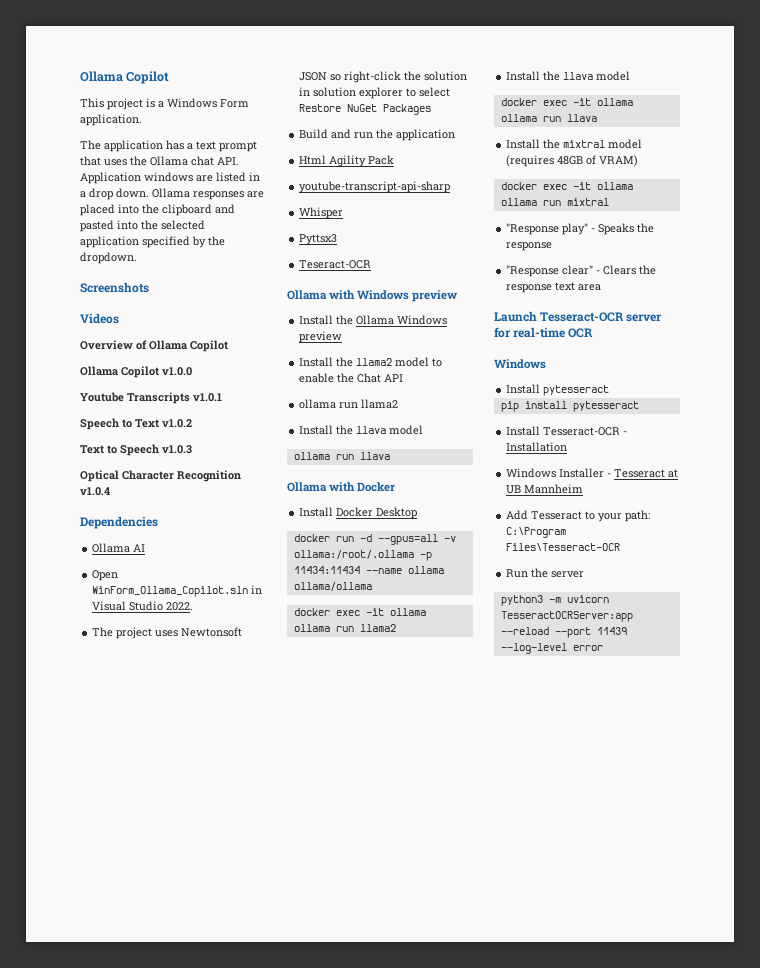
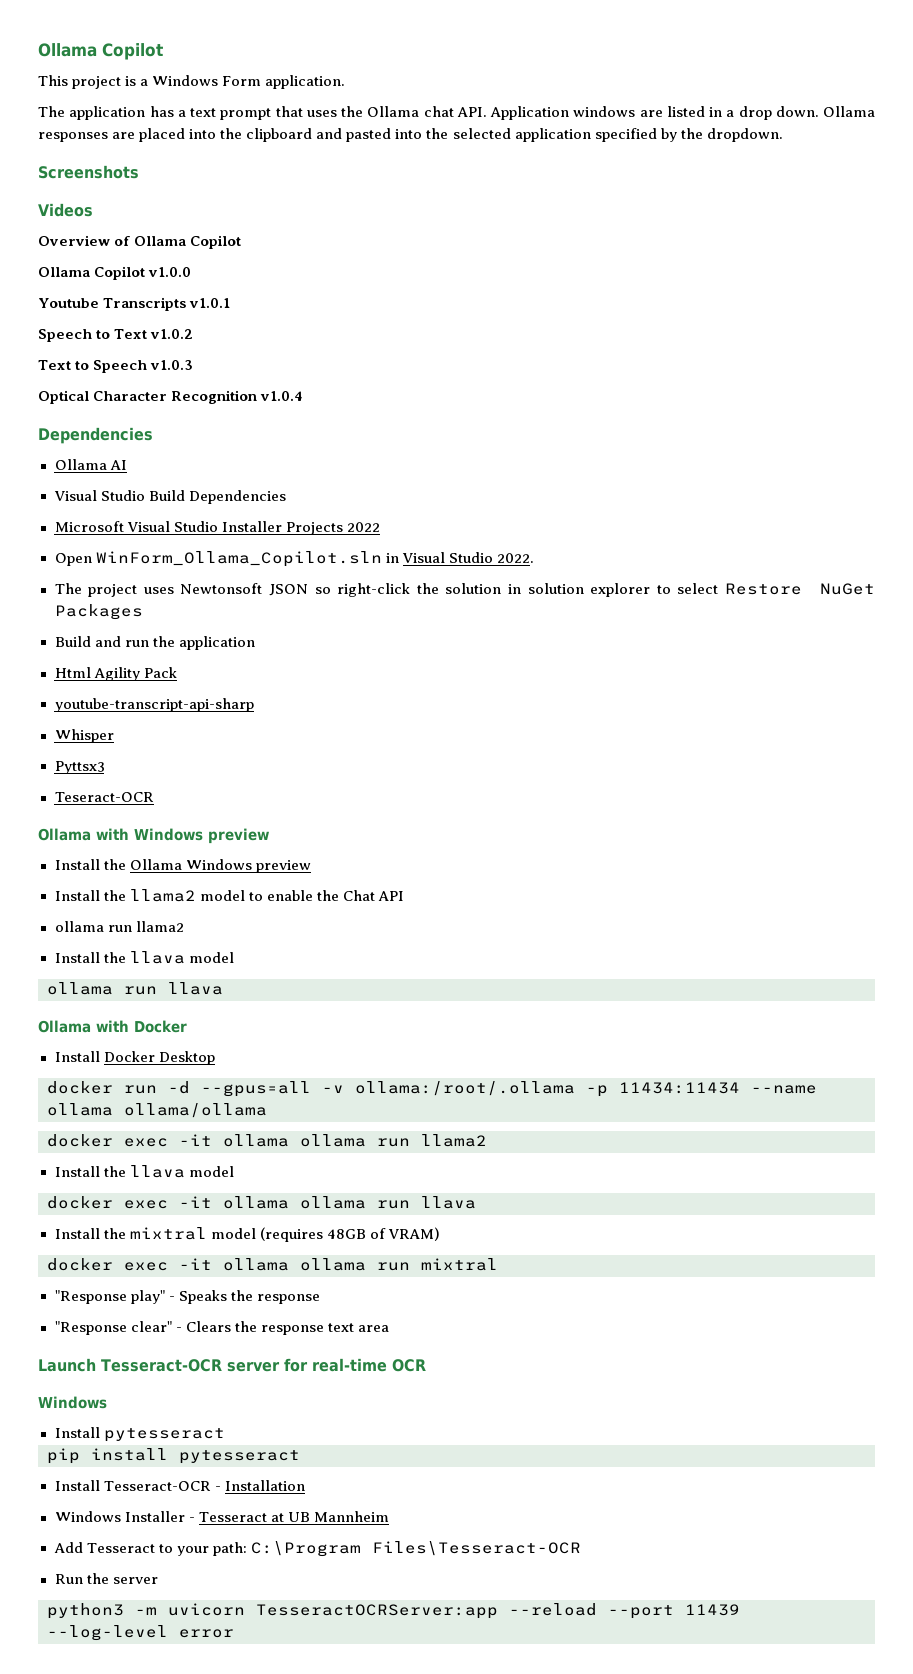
+ Visual Studio Build Dependencies
+ Microsoft Visual Studio Installer Projects 2022

